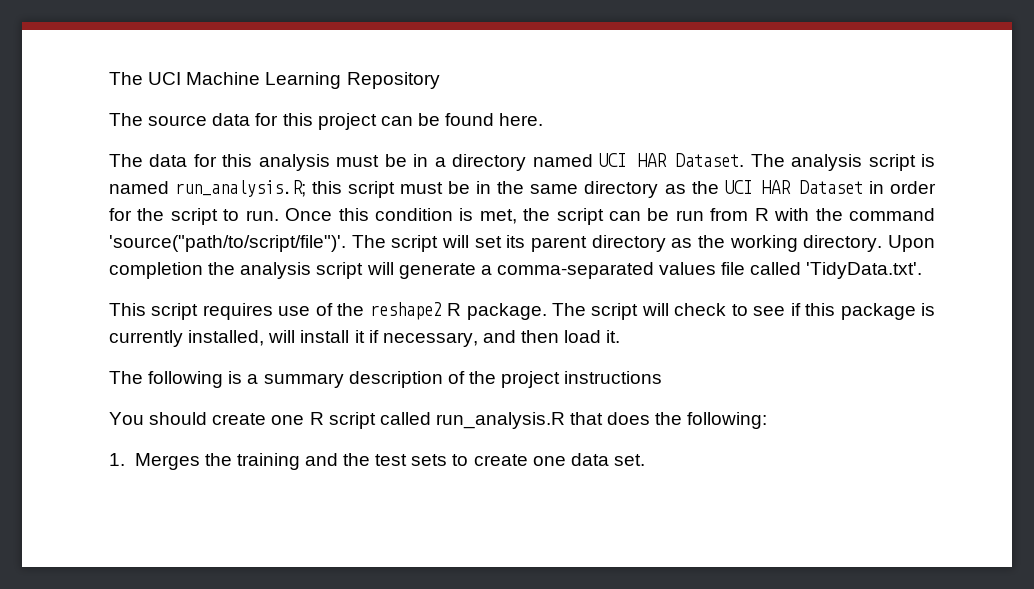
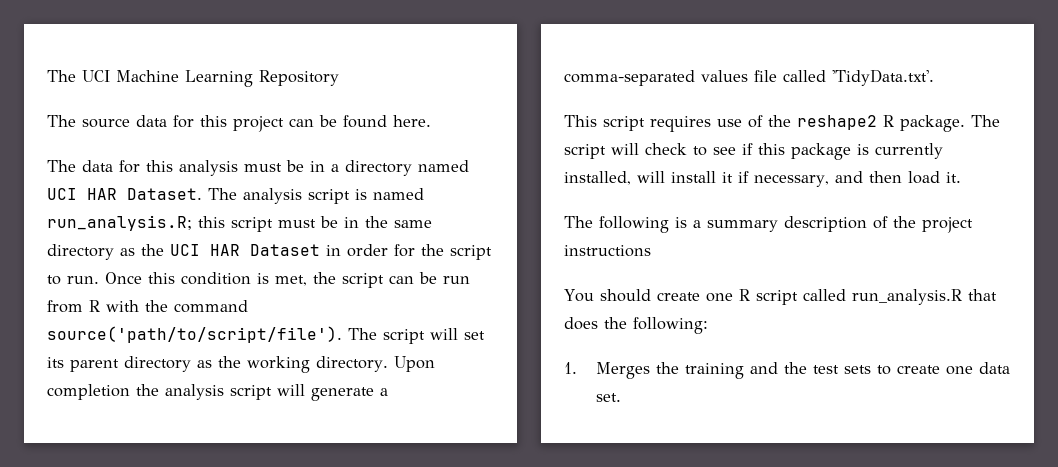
- Once this condition is met, the script can be run from R with the command 'source("path/to/script/file")'.
+ Once this condition is met, the script can be run from R with the command source('path/to/script/file').

